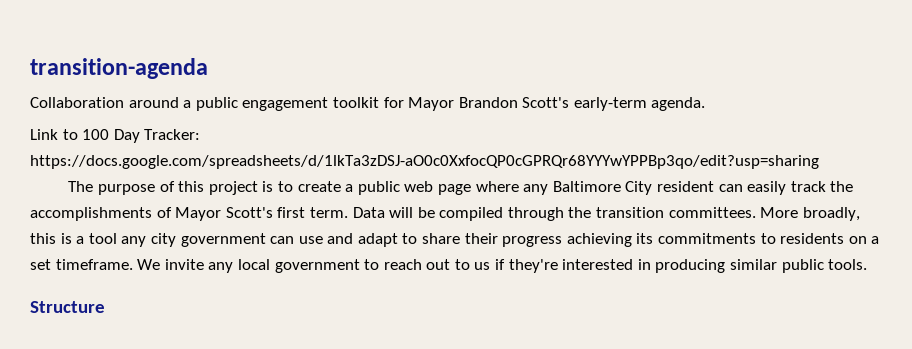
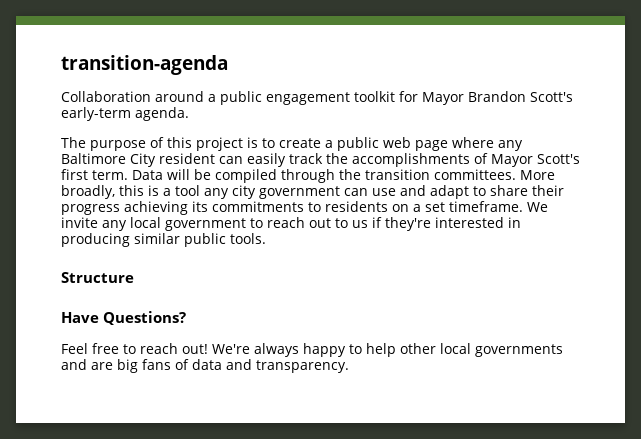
- Link to 100 Day Tracker: https://docs.google.com/spreadsheets/d/1lkTa3zDSJ-aO0c0XxfocQP0cGPRQr68YYYwYPPBp3qo/edit?usp=sharing
+ Have Questions?
+ Feel free to reach out! We're always happy to help other local governments and are big fans of data and transparency.

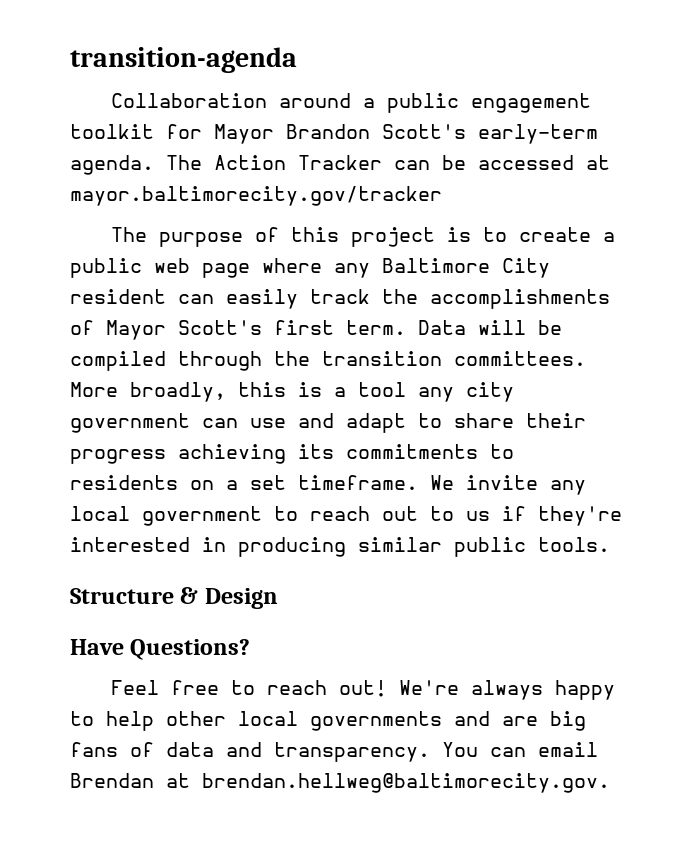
+ The Action Tracker can be accessed at mayor.baltimorecity.gov/tracker
- Structure
+ Structure & Design
+ You can email Brendan at brendan.hellweg@baltimorecity.gov.

